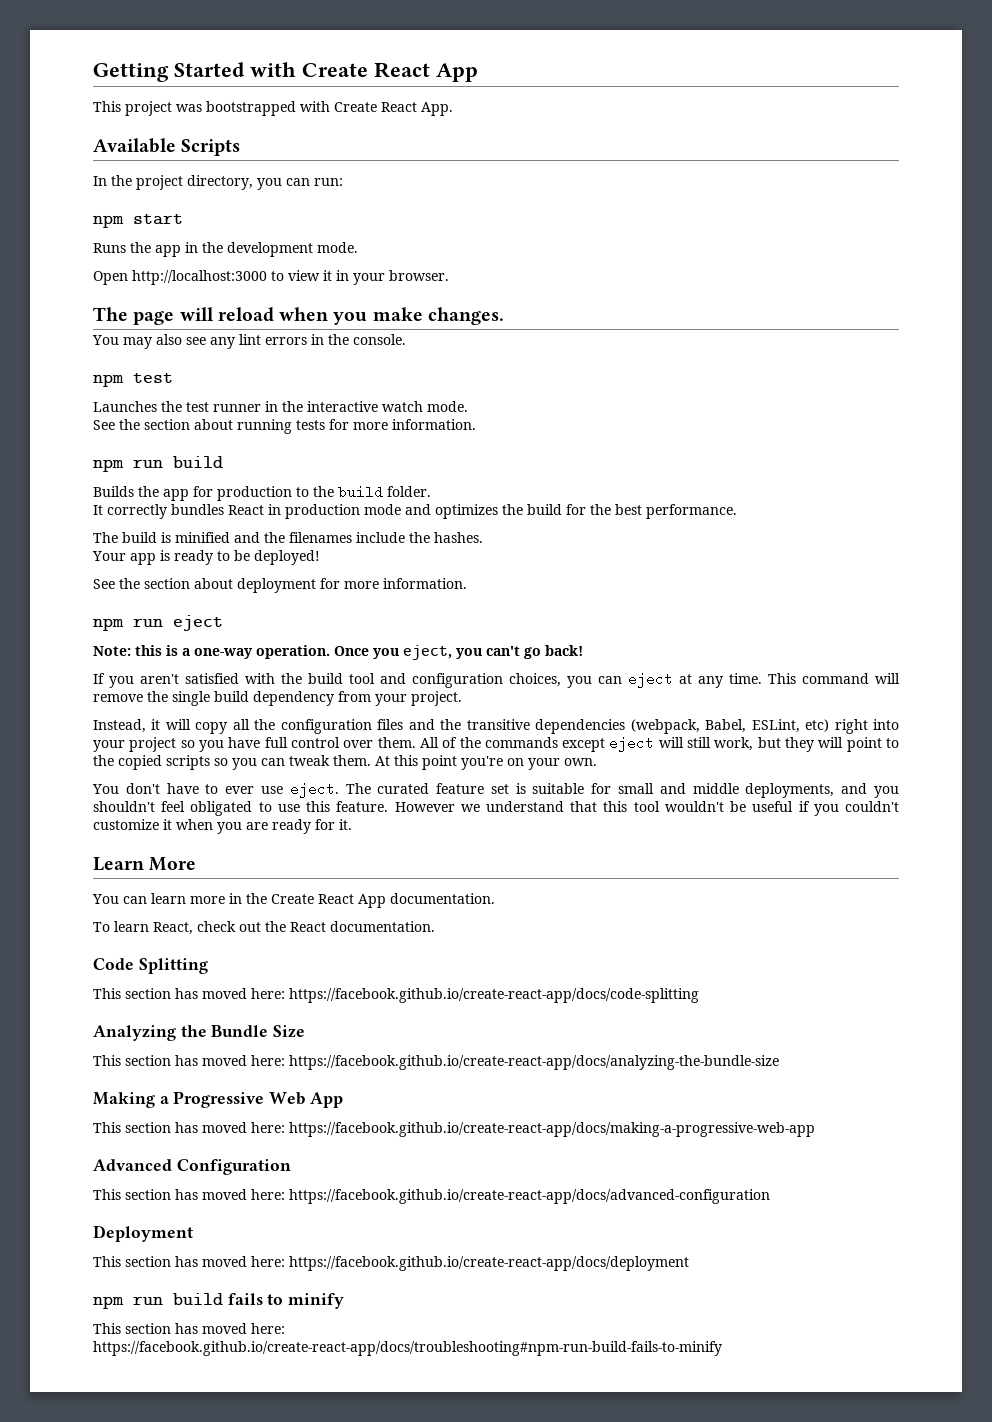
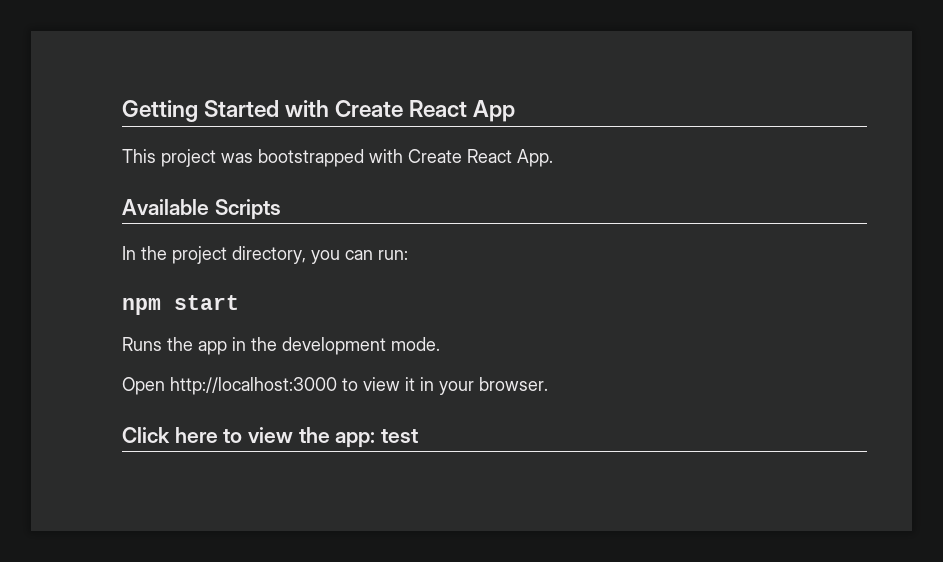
- The page will reload when you make changes.
- You may also see any lint errors in the console.
- npm test
- Launches the test runner in the interactive watch mode.
- See the section about running tests for more information.
- npm run build
- Builds the app for production to the build folder.
- It correctly bundles React in production mode and optimizes the build for the best performance.
- The build is minified and the filenames include the hashes.
- Your app is ready to be deployed!
- See the section about deployment for more information.
- npm run eject
- Note: this is a one-way operation. Once you eject, you can't go back!
- If you aren't satisfied with the build tool and configuration choices, you can eject at any time. This command will remove the single build dependency from your project.
- Instead, it will copy all the configuration files and the transitive dependencies (webpack, Babel, ESLint, etc) right into your project so you have full control over them. All of the commands except eject will still work, but they will point to the copied scripts so you can tweak them. At this point you're on your own.
- You don't have to ever use eject. The curated feature set is suitable for small and middle deployments, and you shouldn't feel obligated to use this feature. However we understand that this tool wouldn't be useful if you couldn't customize it when you are ready for it.
- Learn More
- You can learn more in the Create React App documentation.
- To learn React, check out the React documentation.
- Code Splitting
- This section has moved here: https://facebook.github.io/create-react-app/docs/code-splitting
- Analyzing the Bundle Size
- This section has moved here: https://facebook.github.io/create-react-app/docs/analyzing-the-bundle-size
- Making a Progressive Web App
- This section has moved here: https://facebook.github.io/create-react-app/docs/making-a-progressive-web-app
- Advanced Configuration
- This section has moved here: https://facebook.github.io/create-react-app/docs/advanced-configuration
- Deployment
- This section has moved here: https://facebook.github.io/create-react-app/docs/deployment
- npm run build fails to minify
- This section has moved here: https://facebook.github.io/create-react-app/docs/troubleshooting#npm-run-build-fails-to-minify
+ Click here to view the app: test

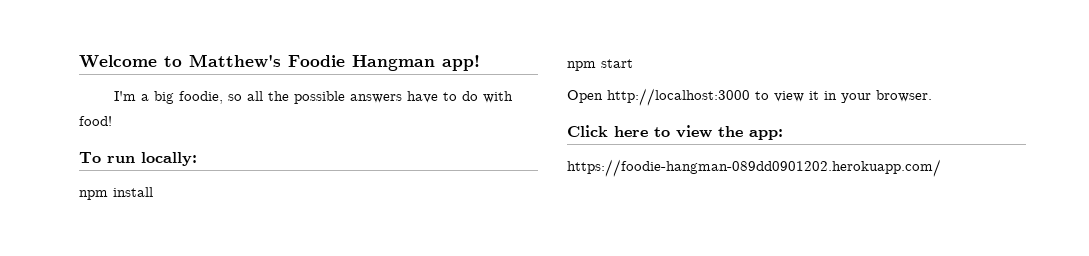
- Getting Started with Create React App
- This project was bootstrapped with Create React App.
- Available Scripts
- In the project directory, you can run:
+ Welcome to Matthew's Foodie Hangman app!
+ I'm a big foodie, so all the possible answers have to do with food!
+ To run locally:
+ npm install
  npm start
- Runs the app in the development mode.
- Click here to view the app: test
+ Click here to view the app:
+ https://foodie-hangman-089dd0901202.herokuapp.com/

